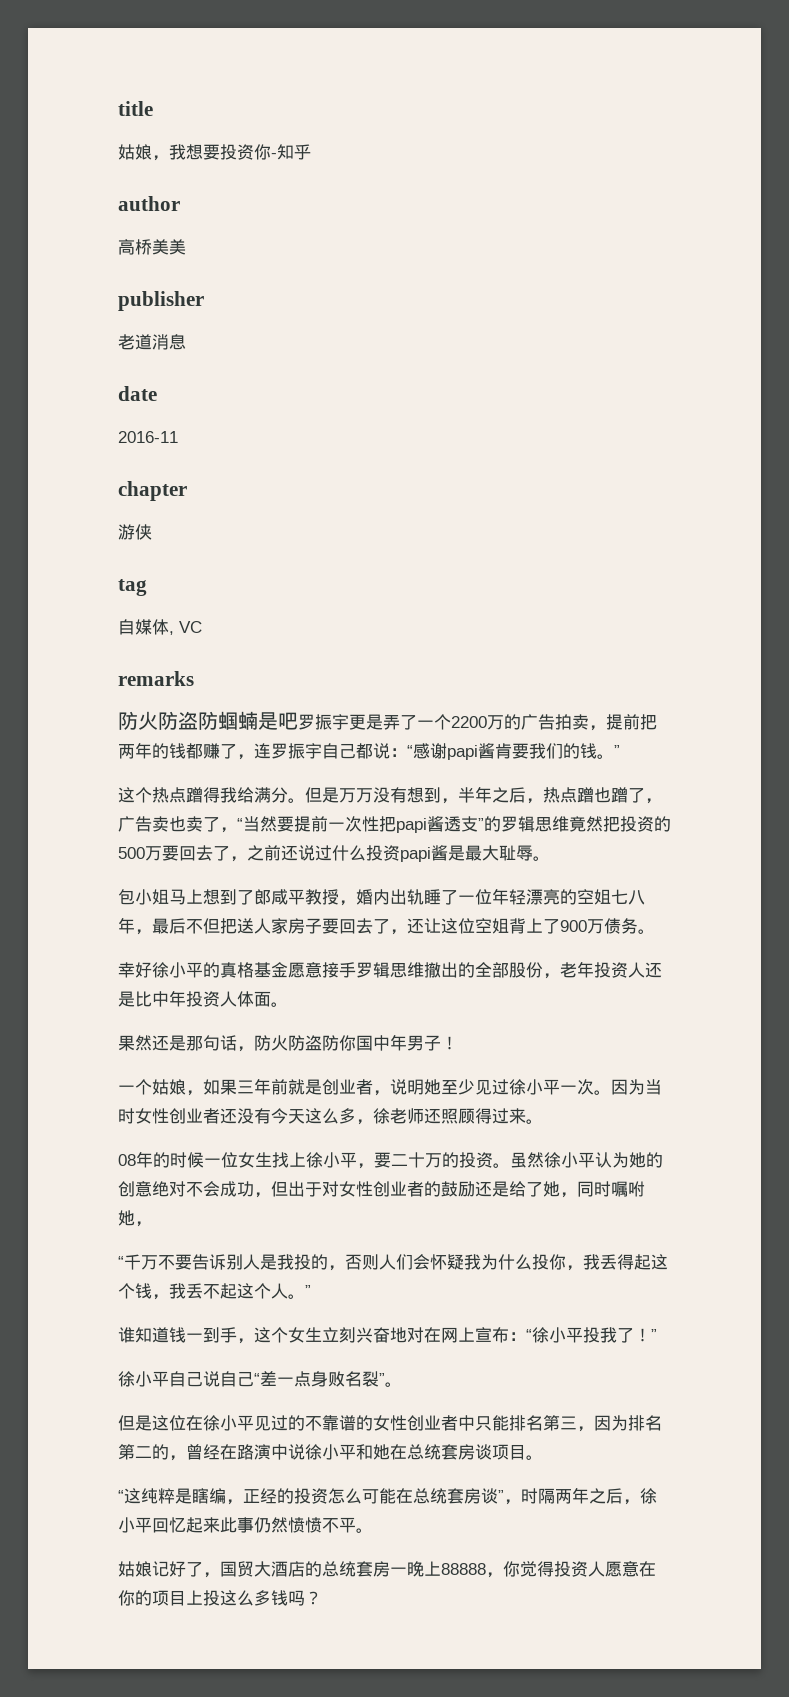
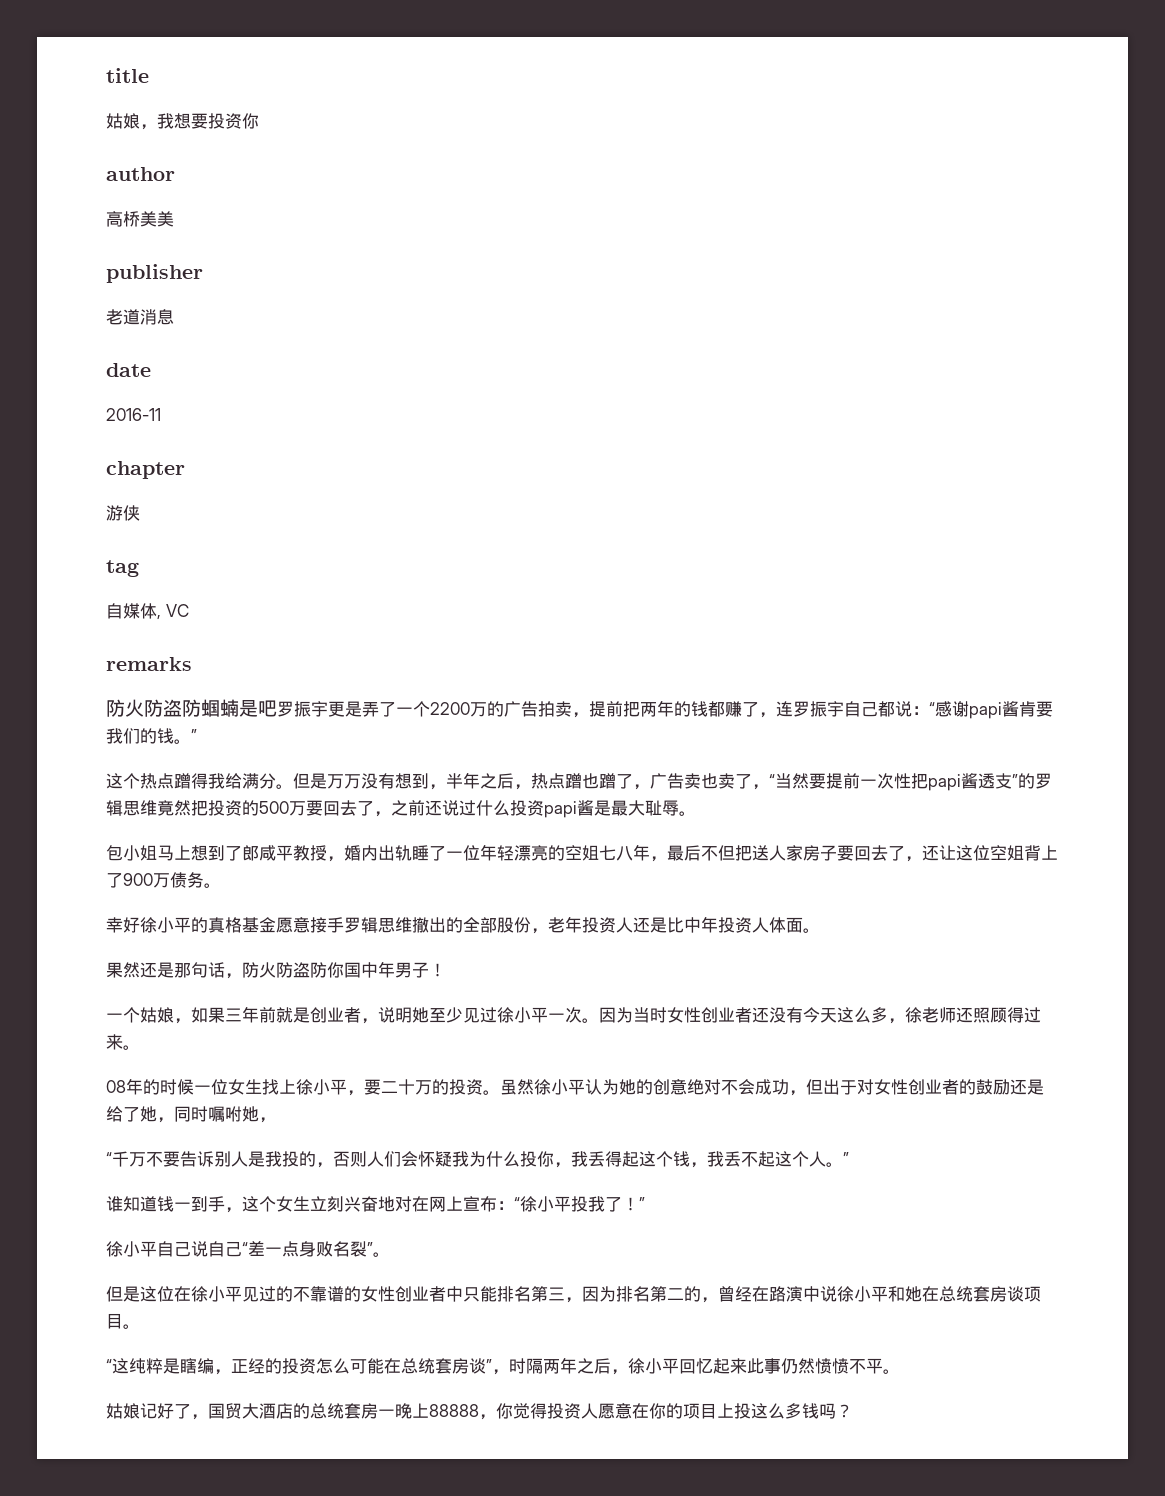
- 姑娘，我想要投资你-知乎
+ 姑娘，我想要投资你

